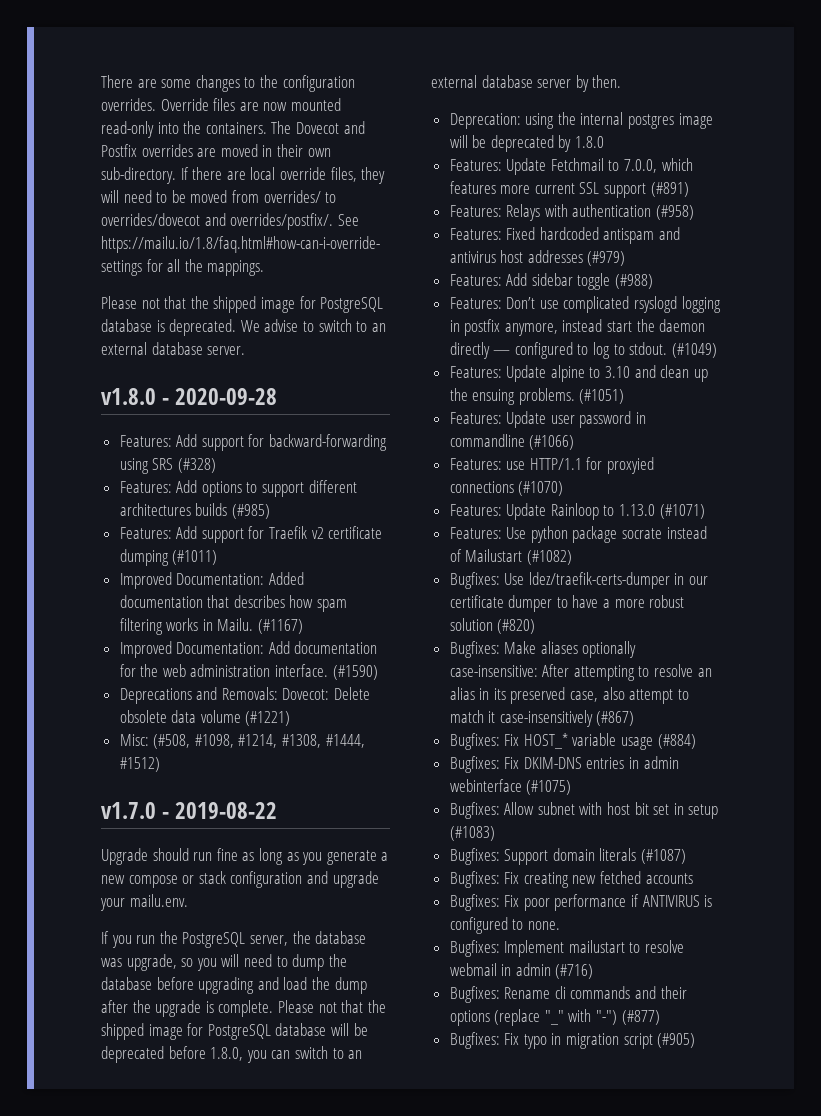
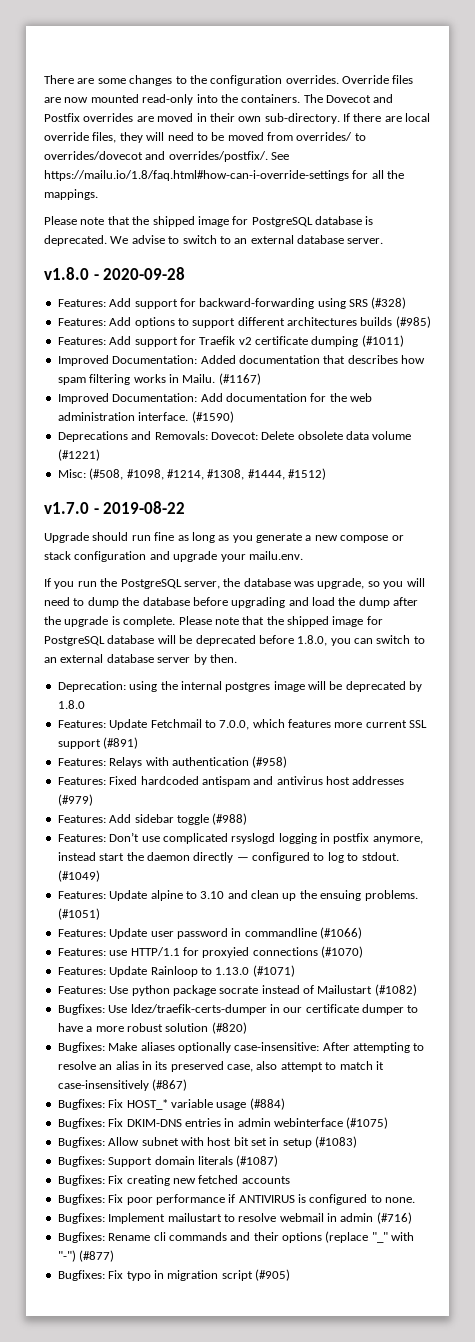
- Please not that the shipped image for PostgreSQL database is deprecated.
+ Please note that the shipped image for PostgreSQL database is deprecated.
- Please not that the shipped image for PostgreSQL database will be deprecated before 1.8.0, you can switch to an external database server by then.
+ Please note that the shipped image for PostgreSQL database will be deprecated before 1.8.0, you can switch to an external database server by then.

